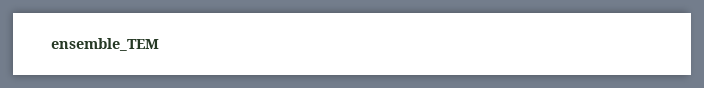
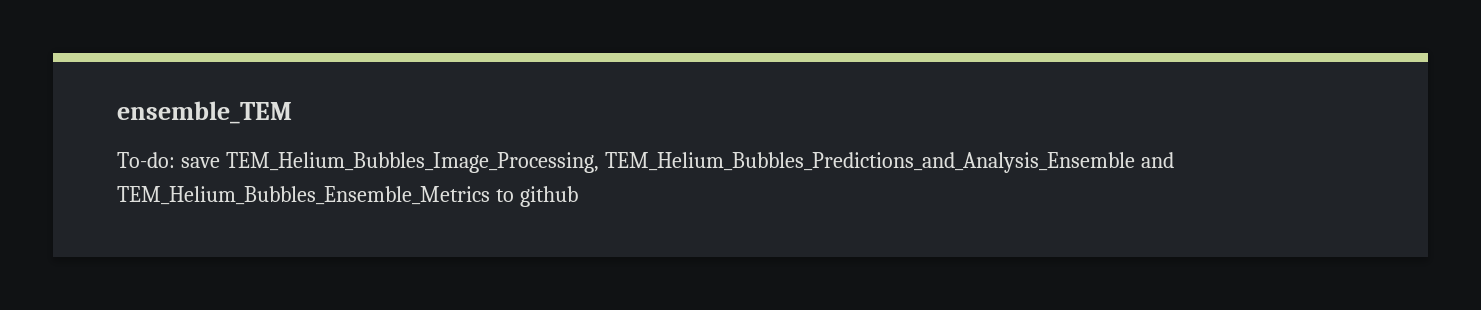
+ To-do: save TEM_Helium_Bubbles_Image_Processing, TEM_Helium_Bubbles_Predictions_and_Analysis_Ensemble and TEM_Helium_Bubbles_Ensemble_Metrics to github

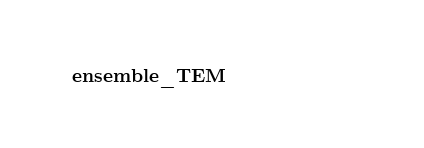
- To-do: save TEM_Helium_Bubbles_Image_Processing, TEM_Helium_Bubbles_Predictions_and_Analysis_Ensemble and TEM_Helium_Bubbles_Ensemble_Metrics to github

